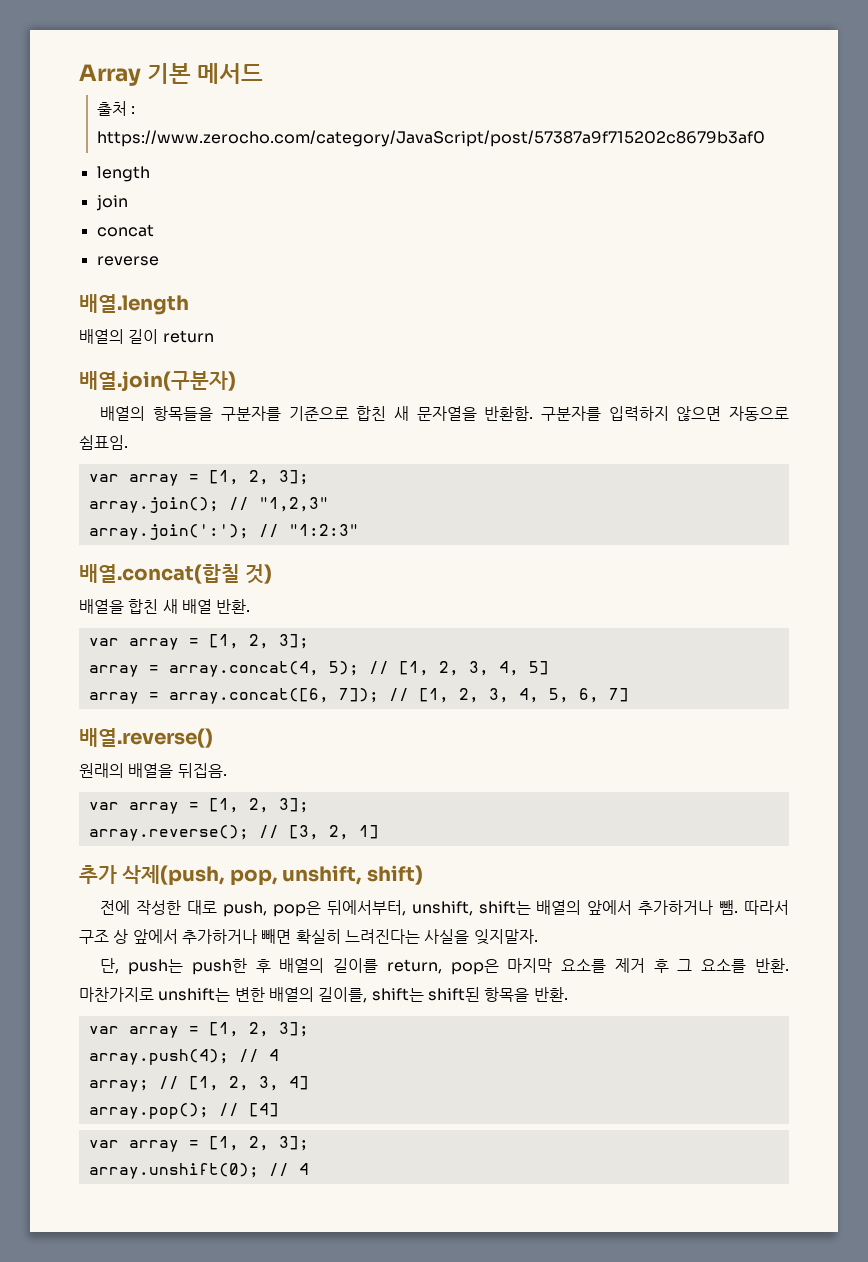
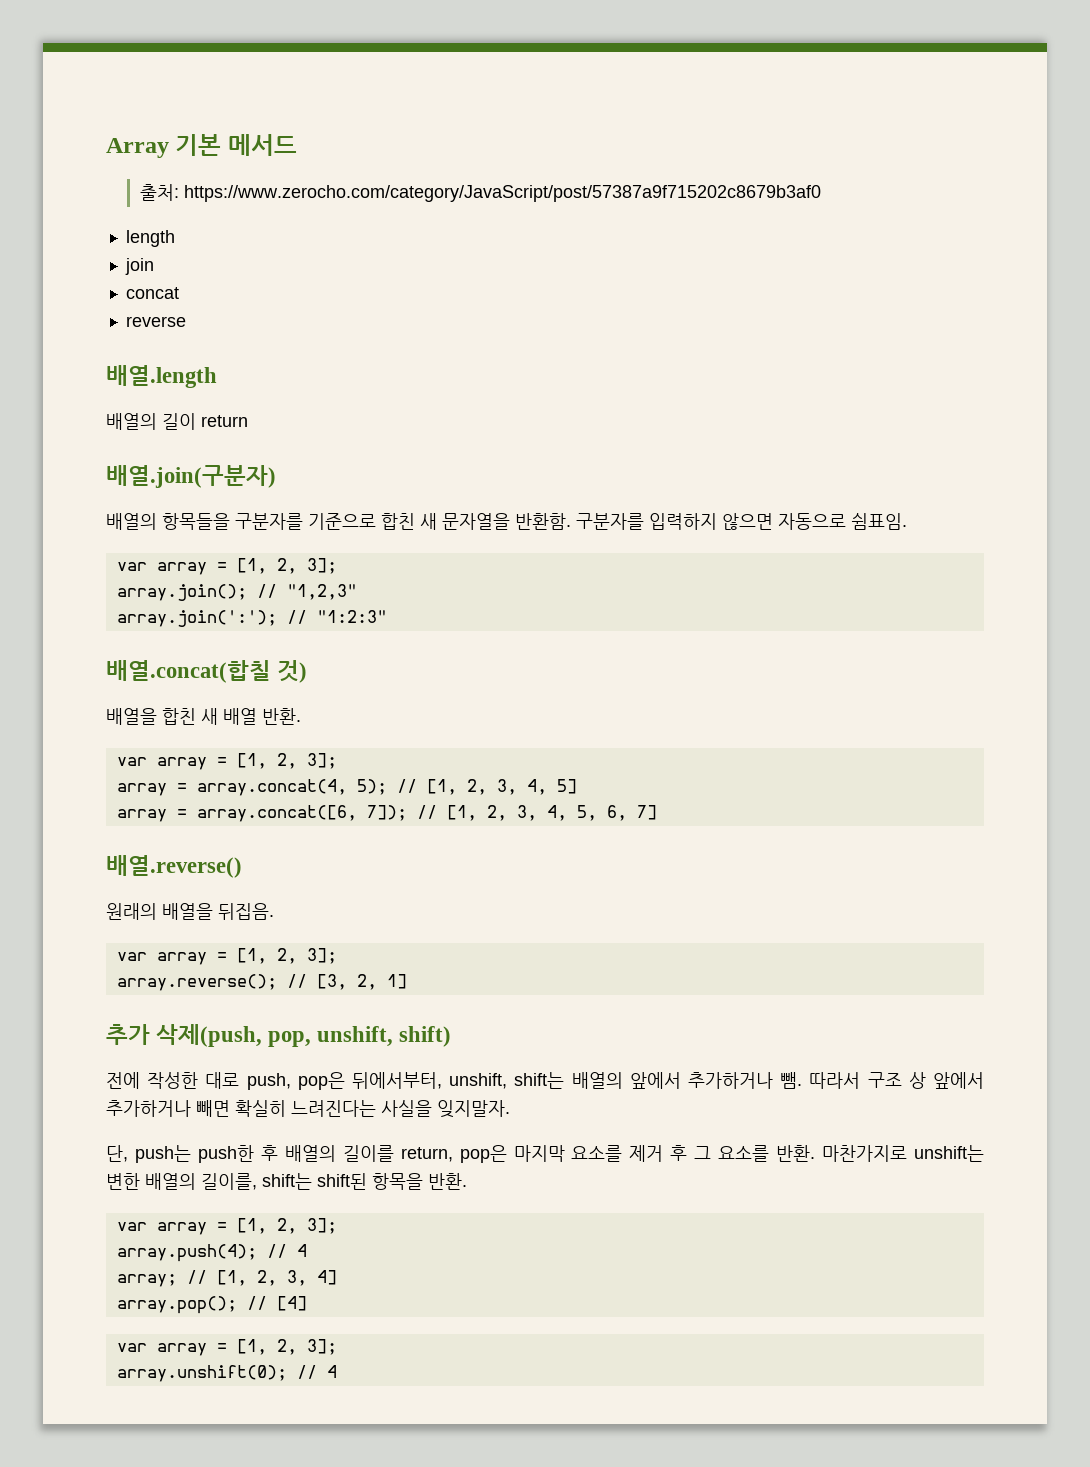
- 출처 : https://www.zerocho.com/category/JavaScript/post/57387a9f715202c8679b3af0
+ 출처: https://www.zerocho.com/category/JavaScript/post/57387a9f715202c8679b3af0

